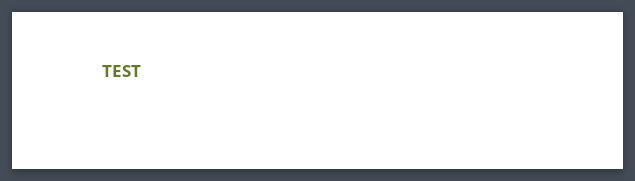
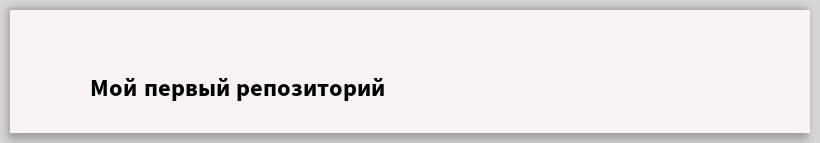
- TEST
+ Мой первый репозиторий

